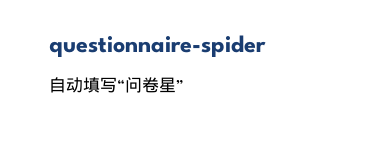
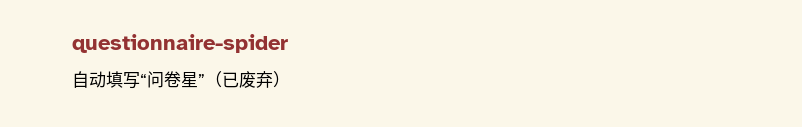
- 自动填写“问卷星”
+ 自动填写“问卷星”（已废弃）

